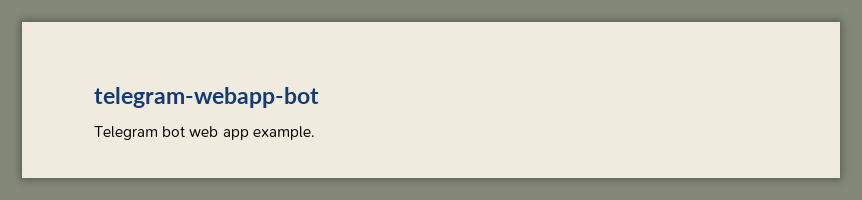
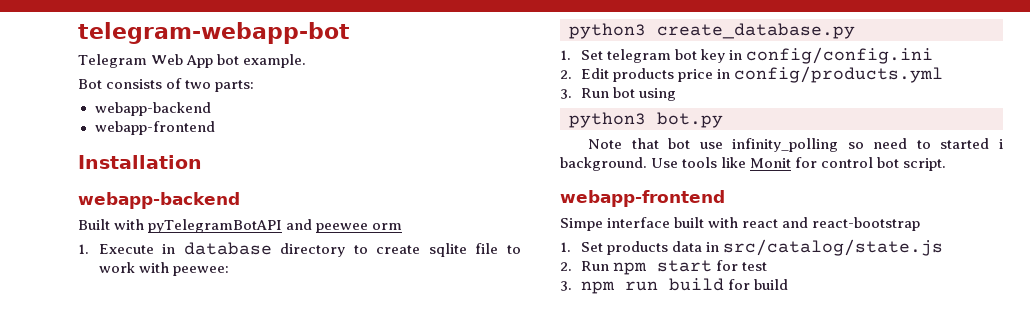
- Telegram bot web app example.
+ Telegram Web App bot example.
+ Bot consists of two parts:
+ webapp-backend
+ webapp-frontend
+ Installation
+ webapp-backend
+ Built with pyTelegramBotAPI and peewee orm
+ 1. Execute in database directory to create sqlite file to work with peewee:
+ python3 create_database.py
+ 1. Set telegram bot key in config/config.ini
+ 2. Edit products price in config/products.yml
+ 3. Run bot using
+ python3 bot.py
+ Note that bot use infinity_polling so need to started i background. Use tools like Monit for control bot script.
+ webapp-frontend
+ Simpe interface built with react and react-bootstrap
+ 1. Set products data in src/catalog/state.js
+ 2. Run npm start for test
+ 3. npm run build for build

